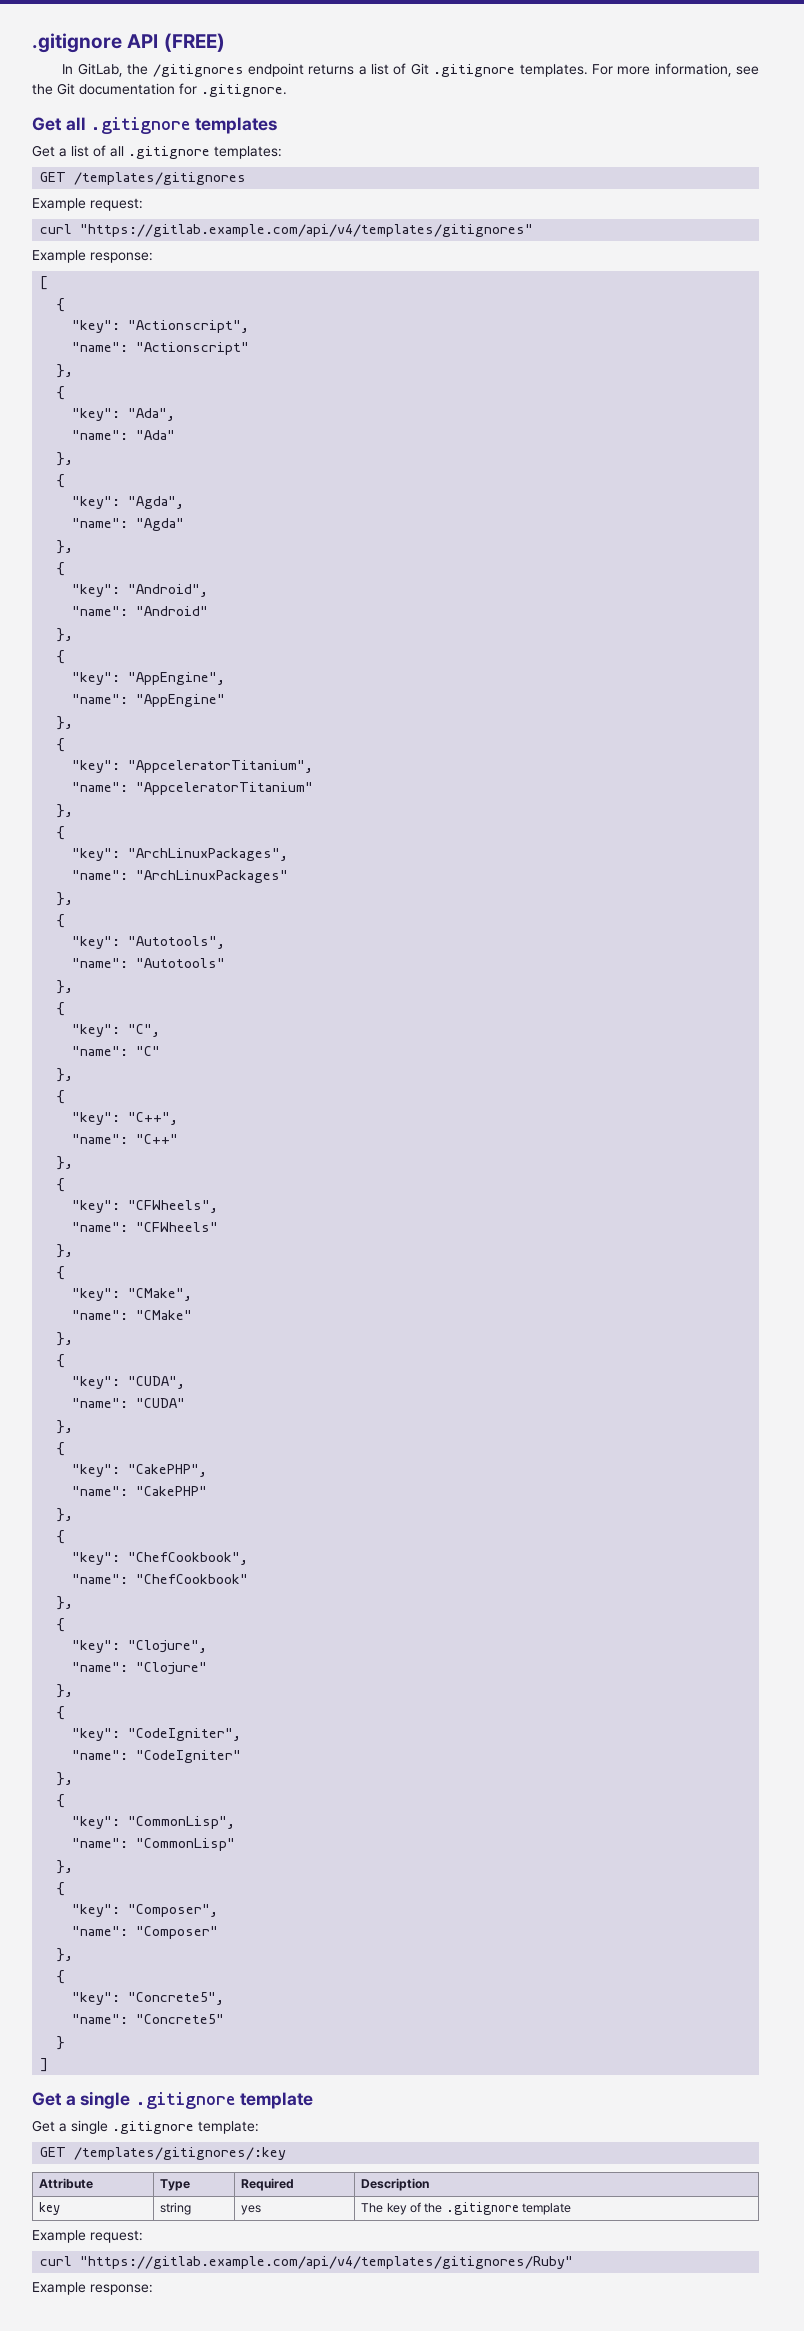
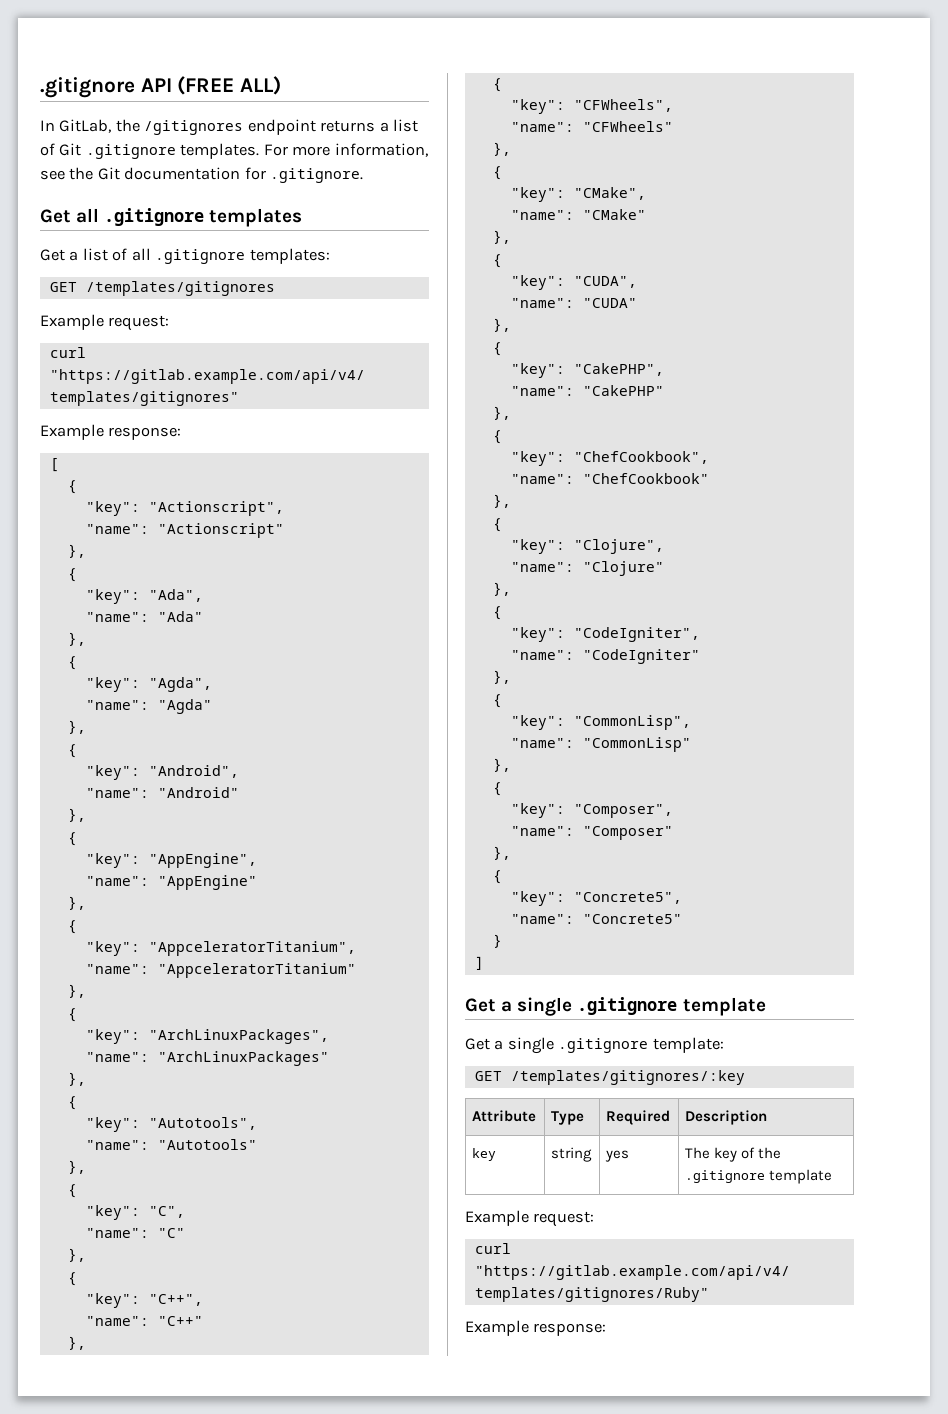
- .gitignore API (FREE)
+ .gitignore API (FREE ALL)

